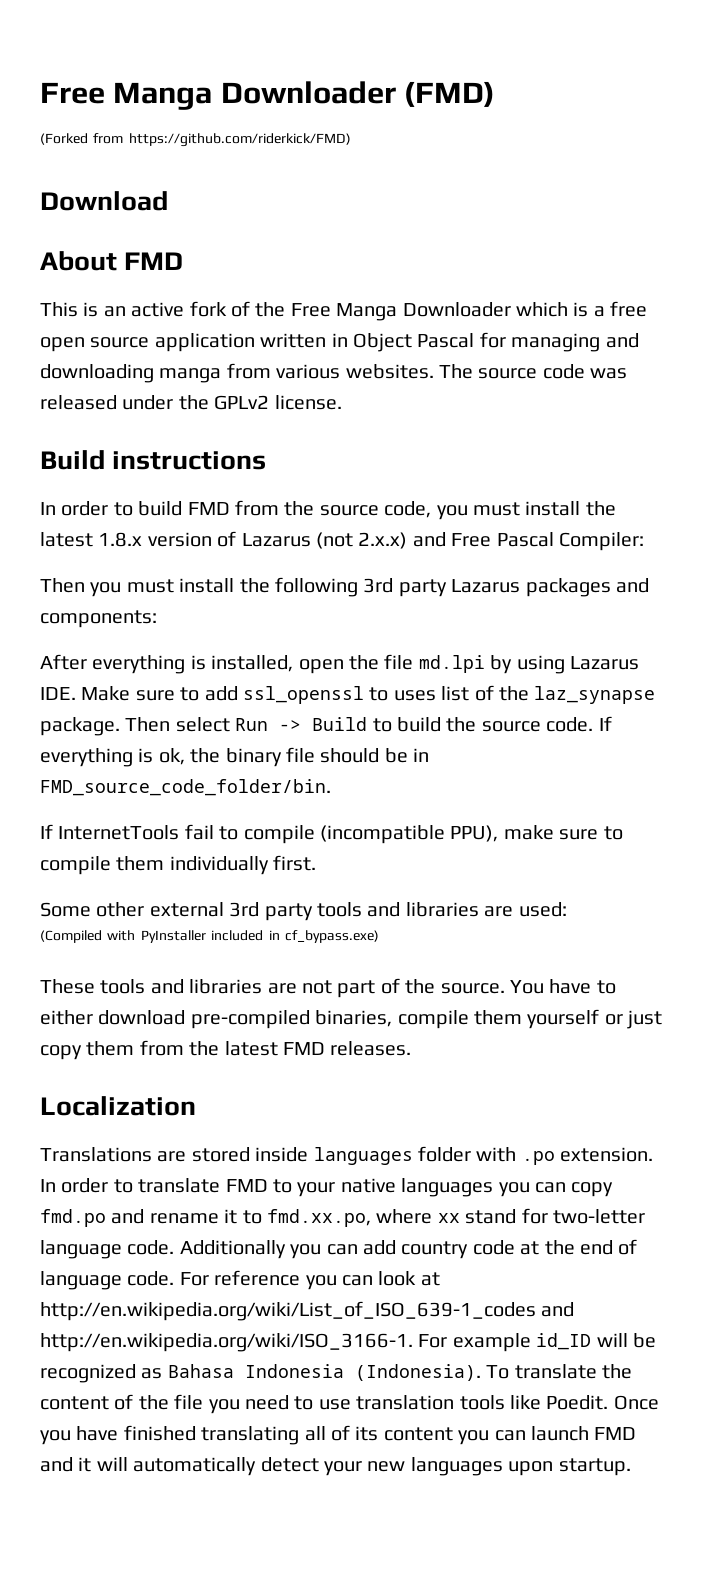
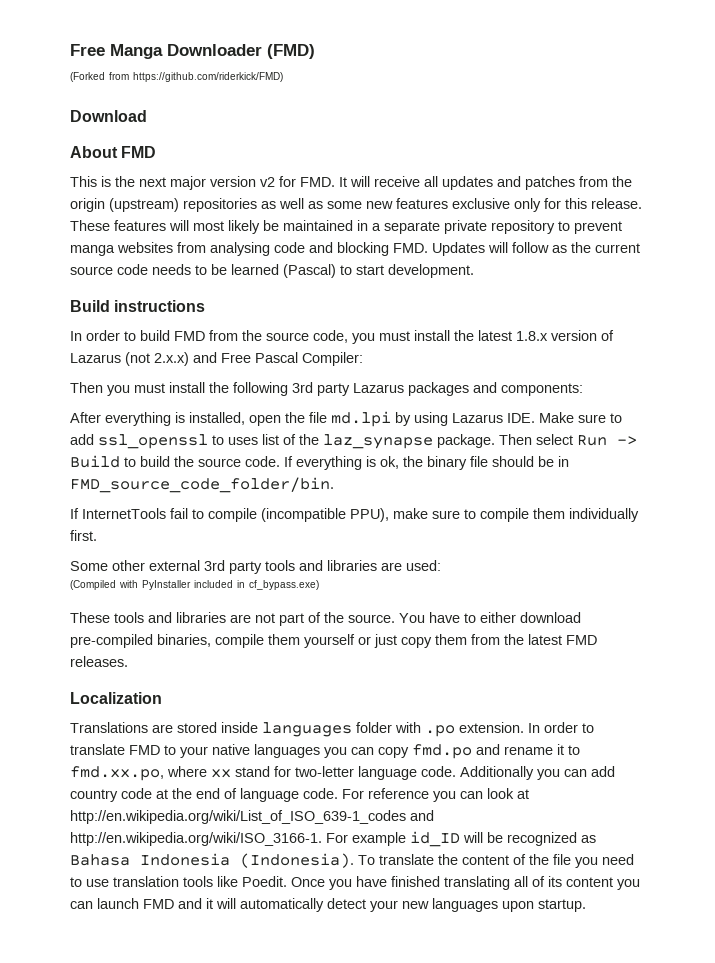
- This is an active fork of the Free Manga Downloader which is a free open source application written in Object Pascal for managing and downloading manga from various websites. The source code was released under the GPLv2 license.
+ This is the next major version v2 for FMD. It will receive all updates and patches from the origin (upstream) repositories as well as some new features exclusive only for this release. These features will most likely be maintained in a separate private repository to prevent manga websites from analysing code and blocking FMD. Updates will follow as the current source code needs to be learned (Pascal) to start development.

